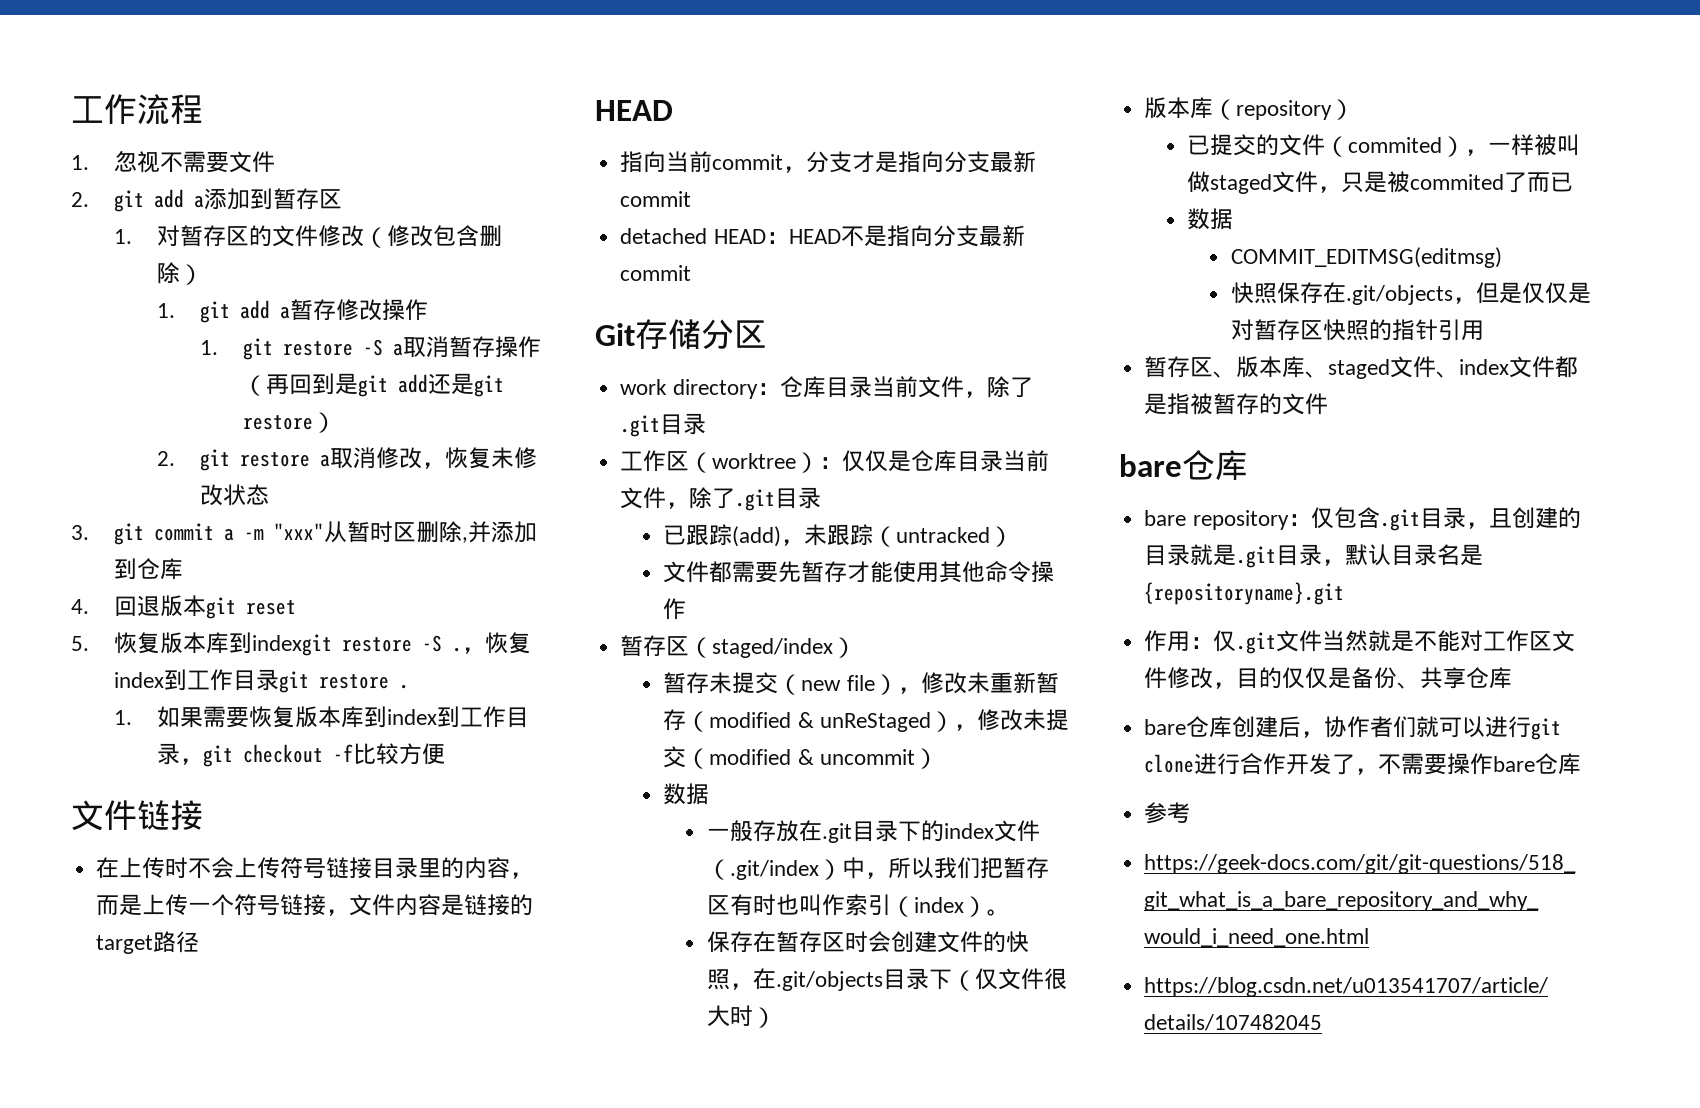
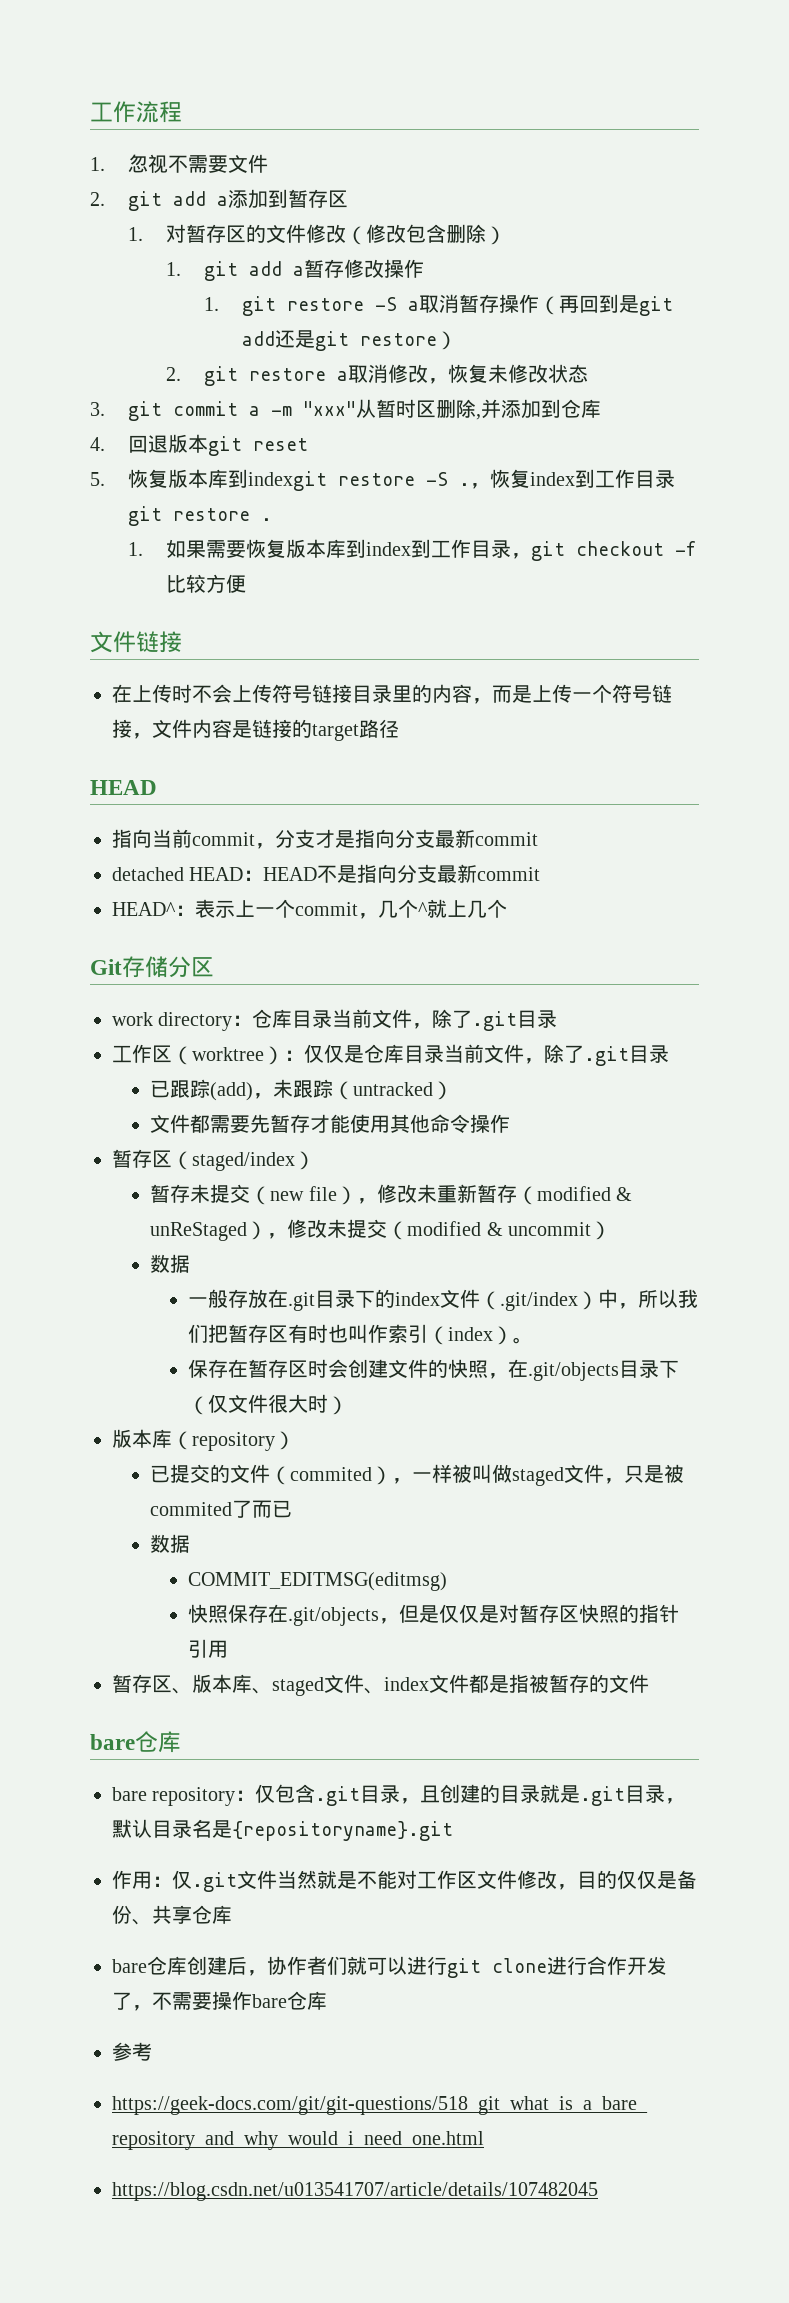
+ HEAD^：表示上一个commit，几个^就上几个

